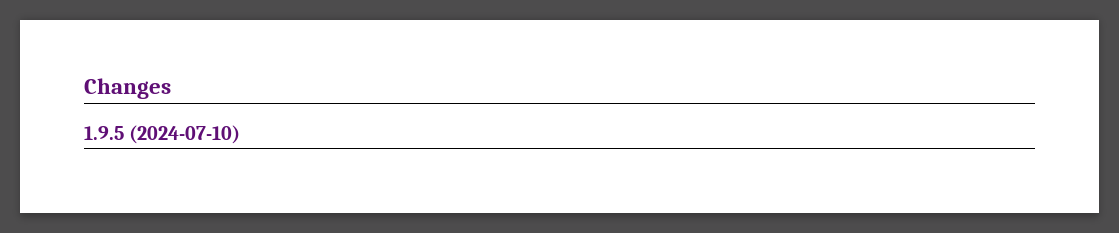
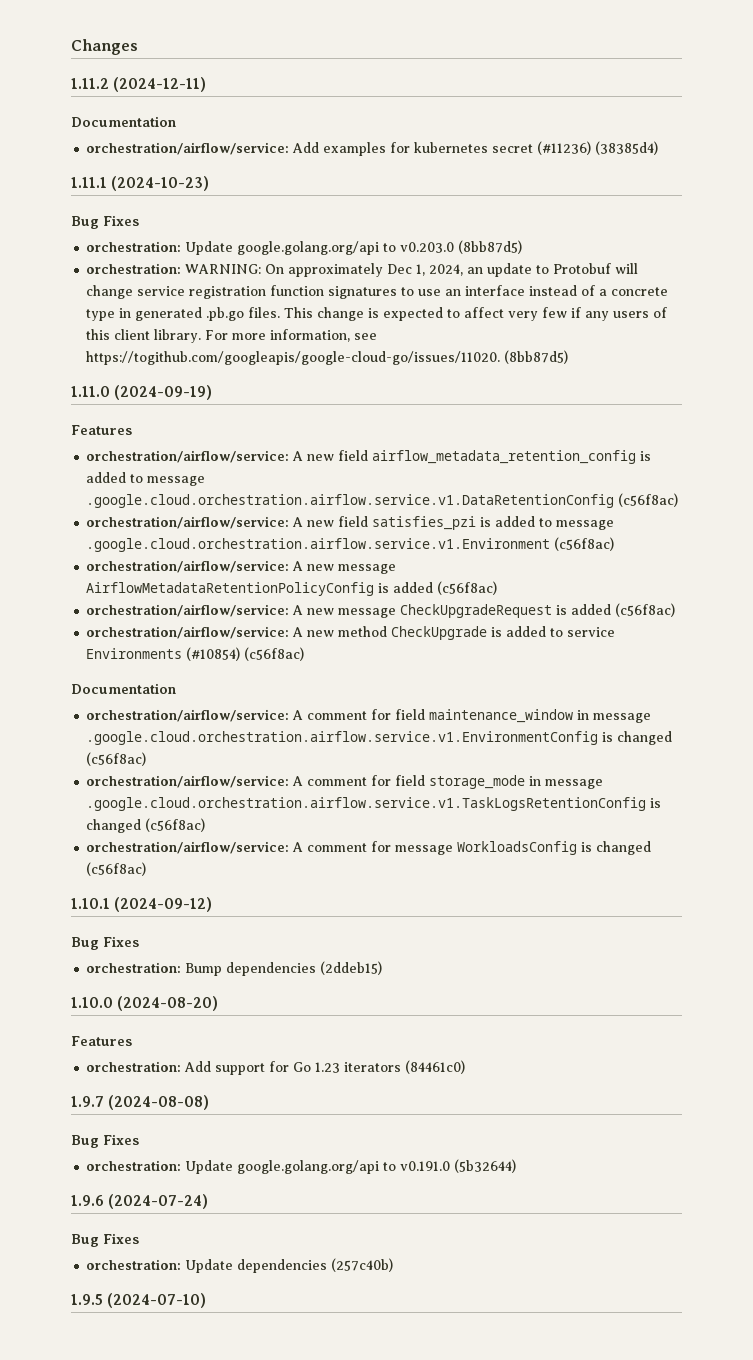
+ 1.11.2 (2024-12-11)
+ Documentation
+ orchestration/airflow/service: Add examples for kubernetes secret (#11236) (38385d4)
+ 1.11.1 (2024-10-23)
+ Bug Fixes
+ orchestration: Update google.golang.org/api to v0.203.0 (8bb87d5)
+ orchestration: WARNING: On approximately Dec 1, 2024, an update to Protobuf will change service registration function signatures to use an interface instead of a concrete type in generated .pb.go files. This change is expected to affect very few if any users of this client library. For more information, see https://togithub.com/googleapis/google-cloud-go/issues/11020. (8bb87d5)
+ 1.11.0 (2024-09-19)
+ Features
+ orchestration/airflow/service: A new field airflow_metadata_retention_config is added to message .google.cloud.orchestration.airflow.service.v1.DataRetentionConfig (c56f8ac)
+ orchestration/airflow/service: A new field satisfies_pzi is added to message .google.cloud.orchestration.airflow.service.v1.Environment (c56f8ac)
+ orchestration/airflow/service: A new message AirflowMetadataRetentionPolicyConfig is added (c56f8ac)
+ orchestration/airflow/service: A new message CheckUpgradeRequest is added (c56f8ac)
+ orchestration/airflow/service: A new method CheckUpgrade is added to service Environments (#10854) (c56f8ac)
+ Documentation
+ orchestration/airflow/service: A comment for field maintenance_window in message .google.cloud.orchestration.airflow.service.v1.EnvironmentConfig is changed (c56f8ac)
+ orchestration/airflow/service: A comment for field storage_mode in message .google.cloud.orchestration.airflow.service.v1.TaskLogsRetentionConfig is changed (c56f8ac)
+ orchestration/airflow/service: A comment for message WorkloadsConfig is changed (c56f8ac)
+ 1.10.1 (2024-09-12)
+ Bug Fixes
+ orchestration: Bump dependencies (2ddeb15)
+ 1.10.0 (2024-08-20)
+ Features
+ orchestration: Add support for Go 1.23 iterators (84461c0)
+ 1.9.7 (2024-08-08)
+ Bug Fixes
+ orchestration: Update google.golang.org/api to v0.191.0 (5b32644)
+ 1.9.6 (2024-07-24)
+ Bug Fixes
+ orchestration: Update dependencies (257c40b)

